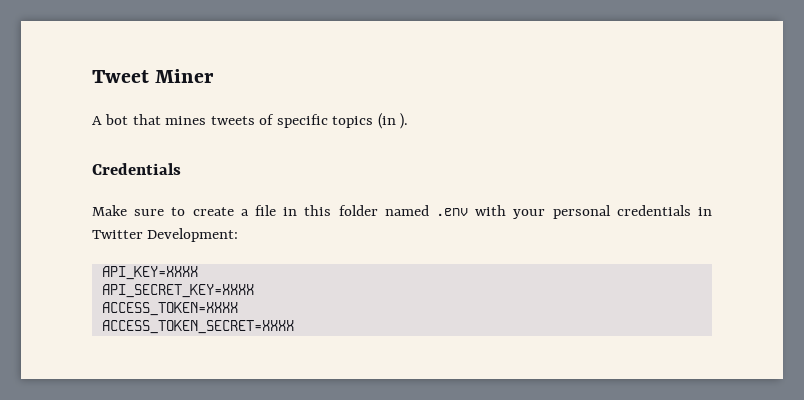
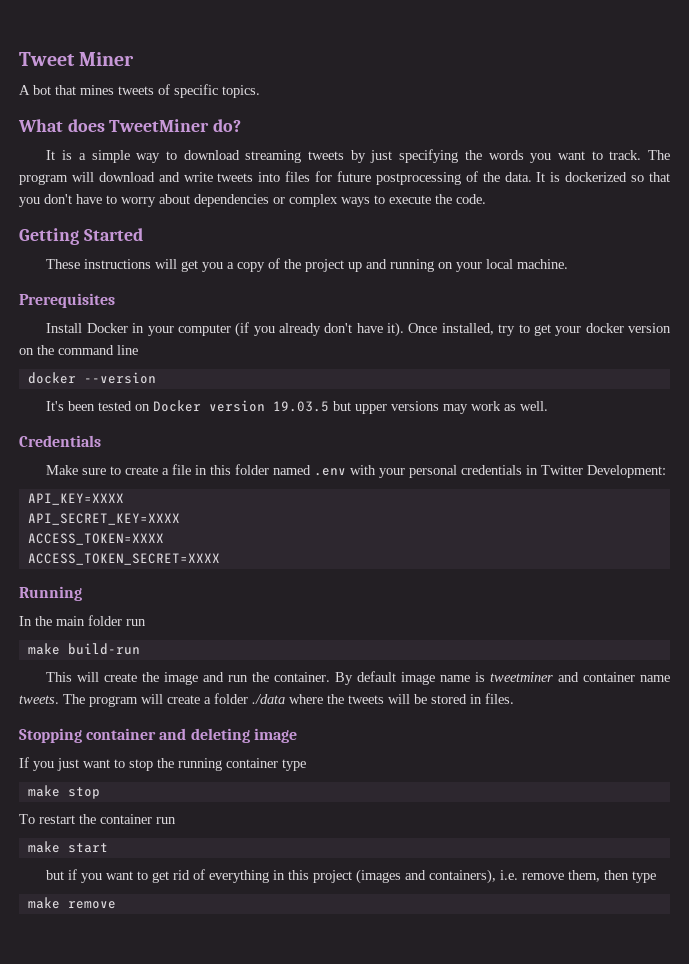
- A bot that mines tweets of specific topics (in ).
+ A bot that mines tweets of specific topics.
+ What does TweetMiner do?
+ It is a simple way to download streaming tweets by just specifying the words you want to track. The program will download and write tweets into files for future postprocessing of the data. It is dockerized so that you don't have to worry about dependencies or complex ways to execute the code.
+ Getting Started
+ These instructions will get you a copy of the project up and running on your local machine.
+ Prerequisites
+ Install Docker in your computer (if you already don't have it). Once installed, try to get your docker version on the command line
+ docker --version
+ It's been tested on Docker version 19.03.5 but upper versions may work as well.
+ Running
+ In the main folder run
+ make build-run
+ This will create the image and run the container. By default image name is tweetminer and container name tweets. The program will create a folder ./data where the tweets will be stored in files.
+ Stopping container and deleting image
+ If you just want to stop the running container type
+ make stop
+ To restart the container run
+ make start
+ but if you want to get rid of everything in this project (images and containers), i.e. remove them, then type
+ make remove

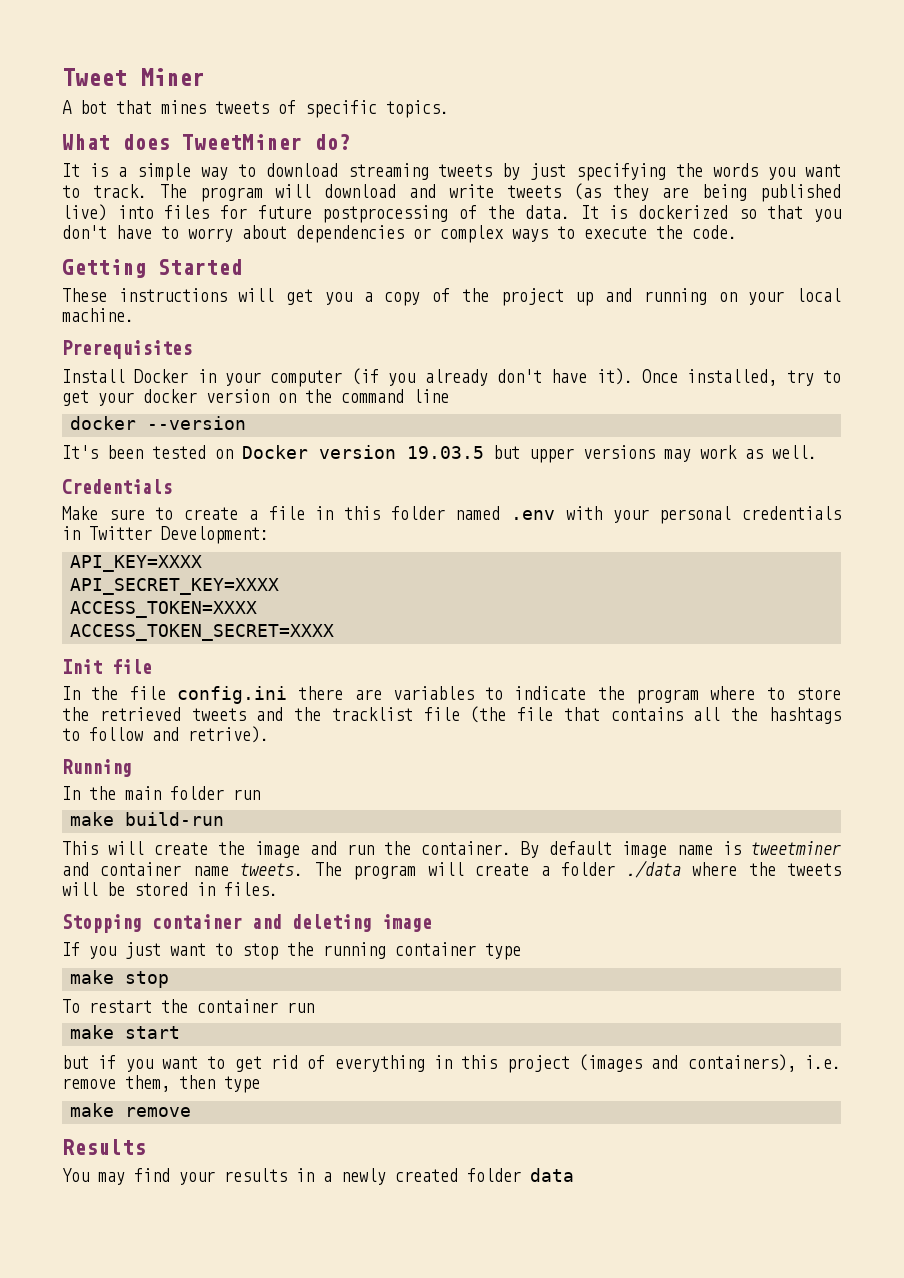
- The program will download and write tweets into files for future postprocessing of the data.
+ The program will download and write tweets (as they are being published live) into files for future postprocessing of the data.
+ Init file
+ In the file config.ini there are variables to indicate the program where to store the retrieved tweets and the tracklist file (the file that contains all the hashtags to follow and retrive).
+ Results
+ You may find your results in a newly created folder data

